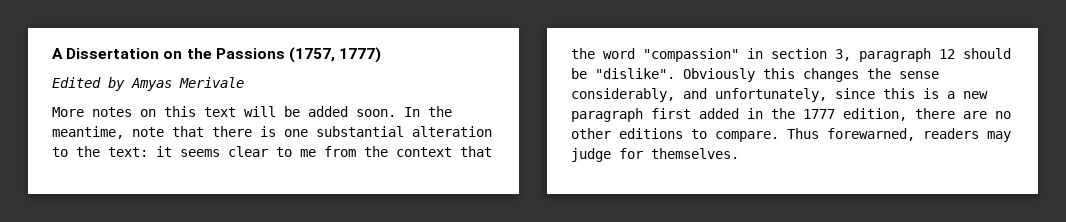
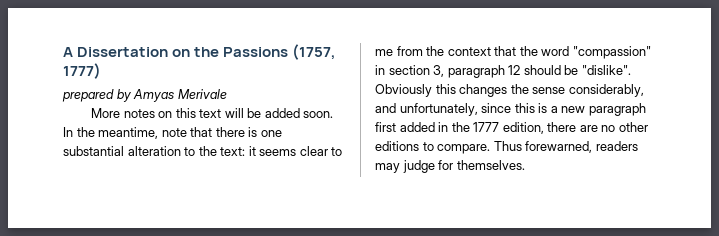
- Edited by Amyas Merivale
+ prepared by Amyas Merivale

